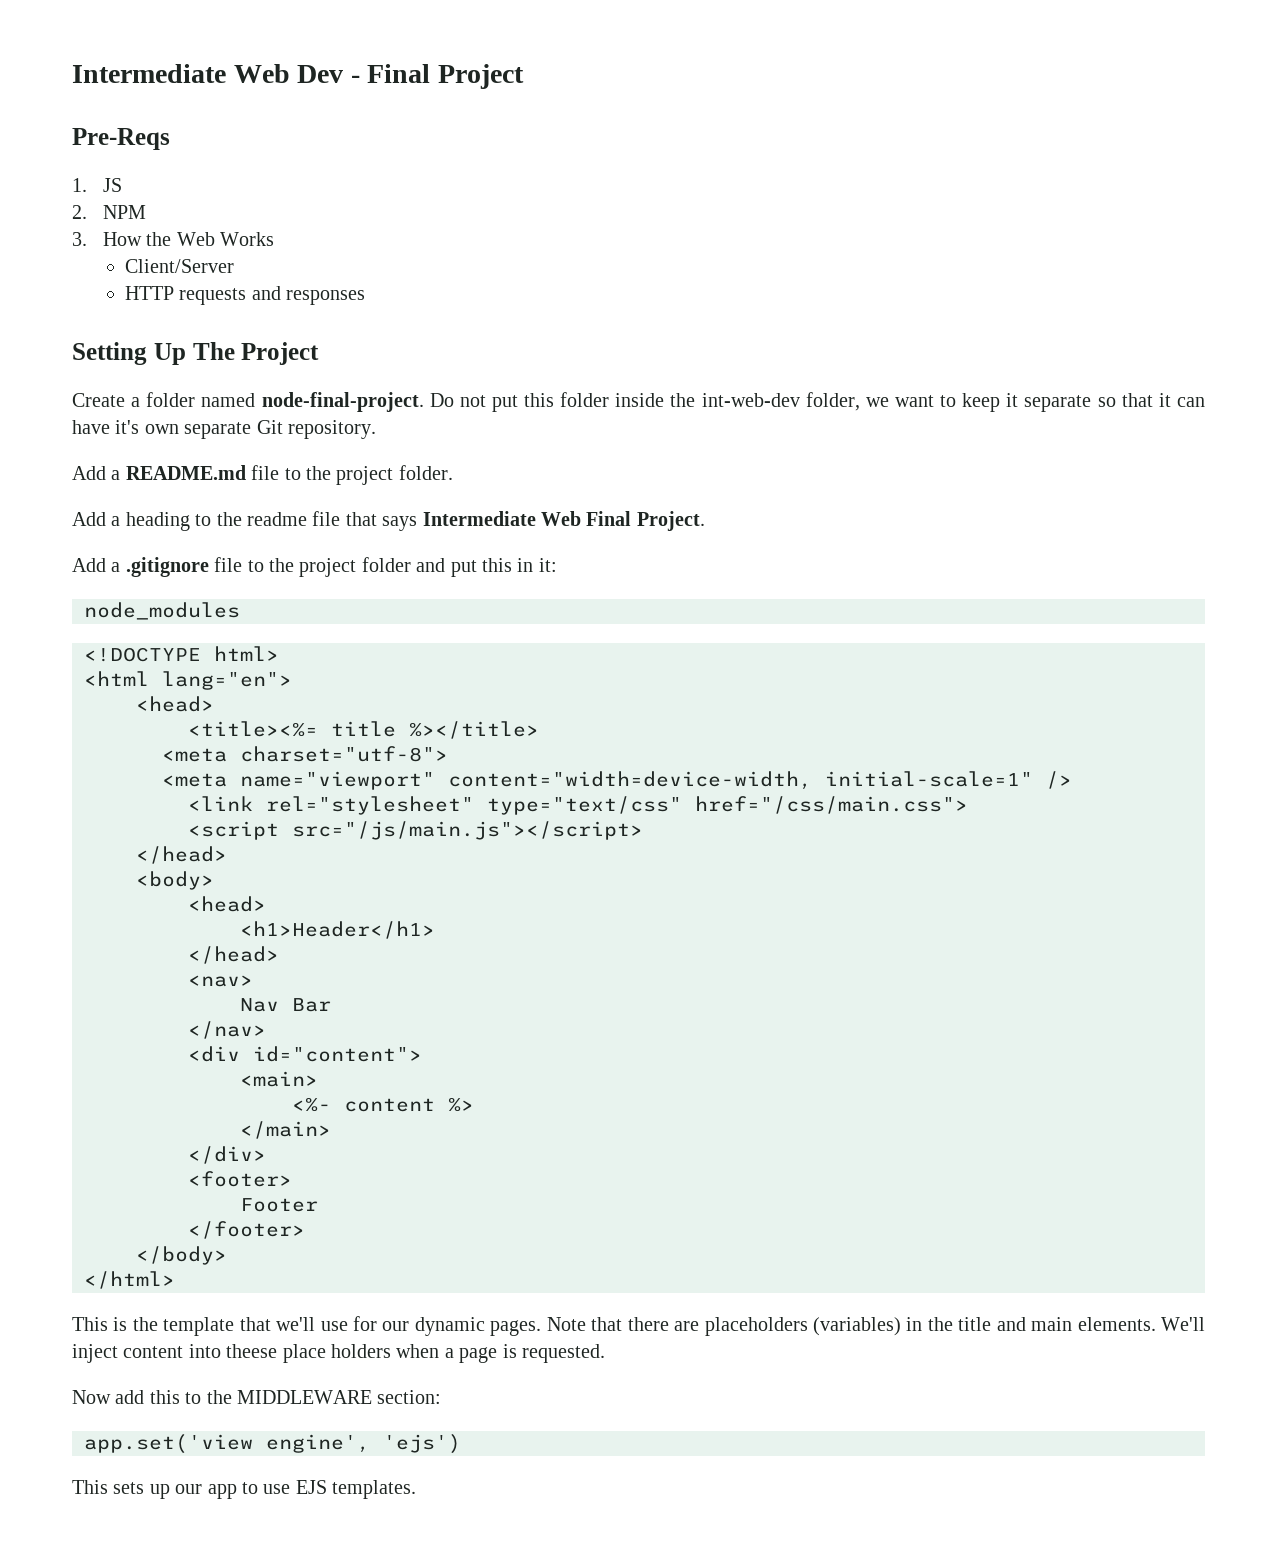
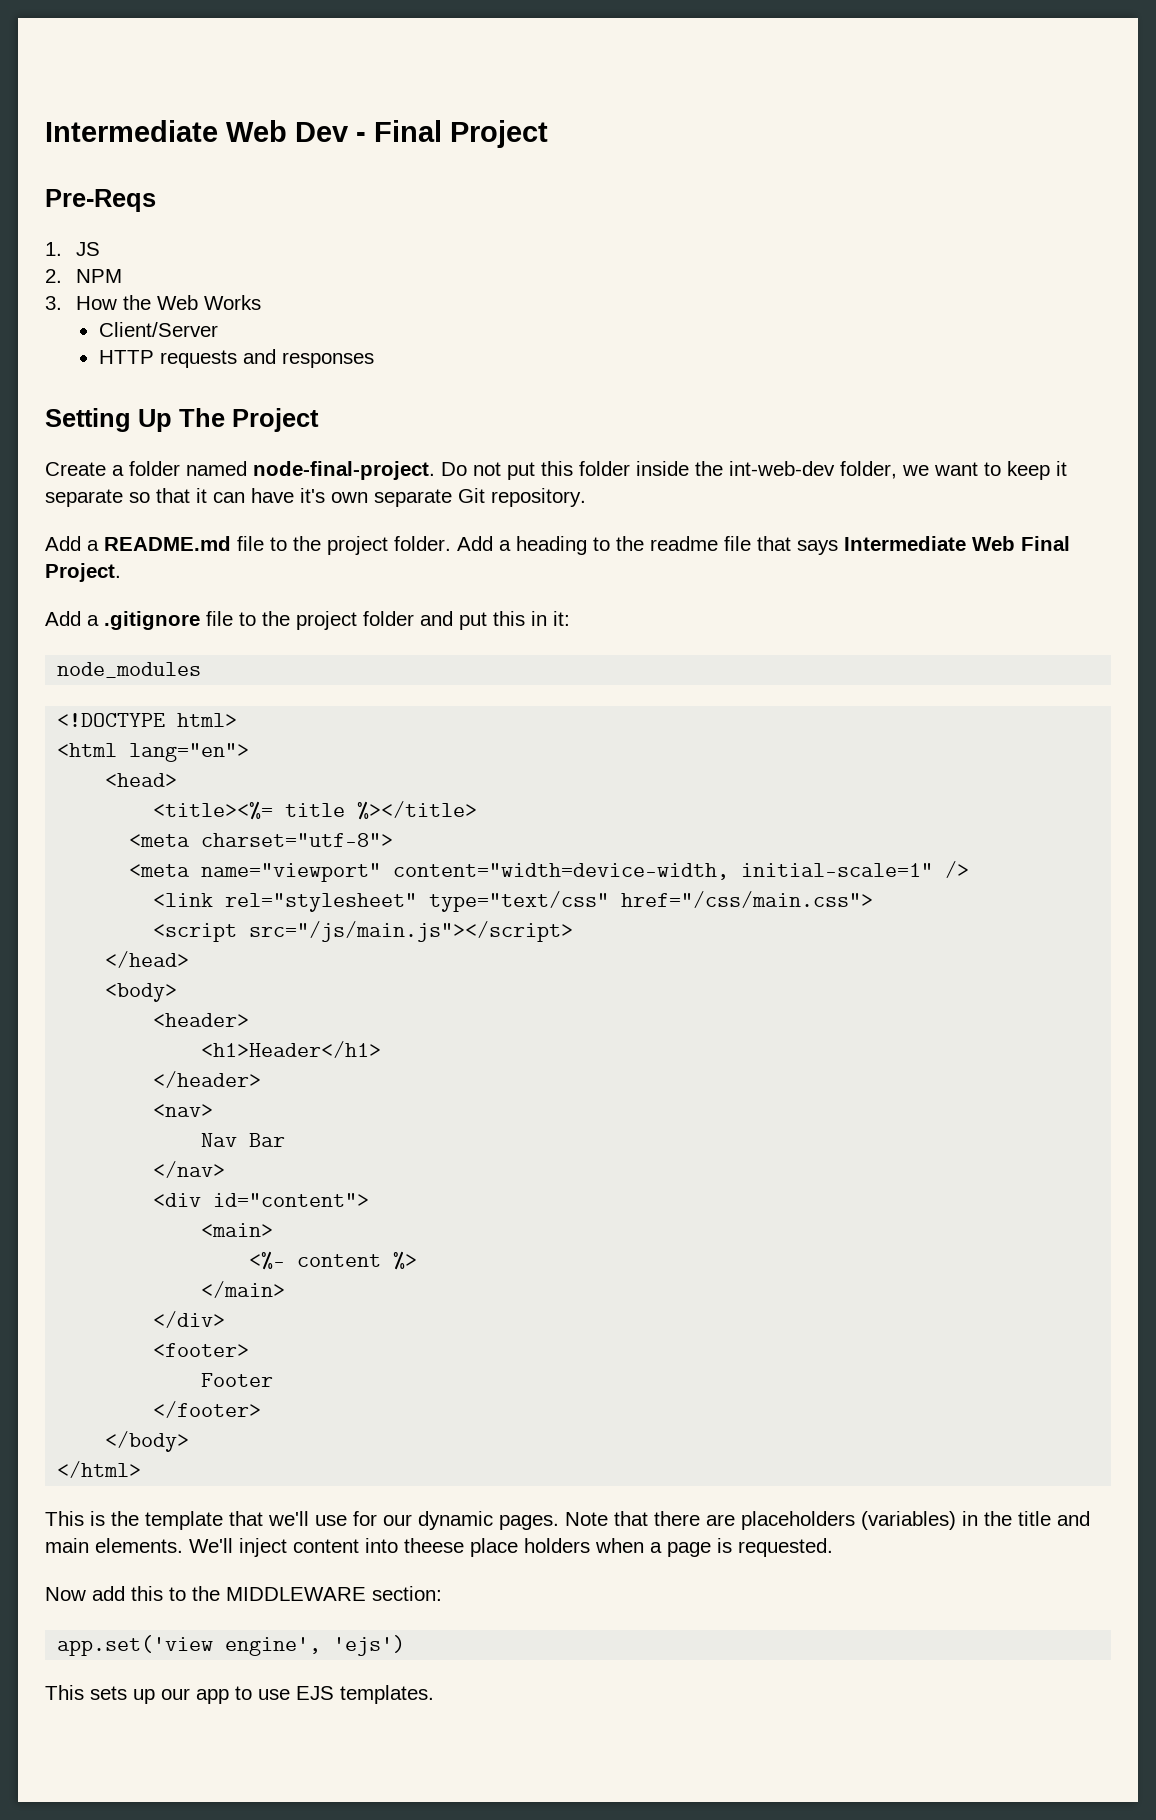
- Add a README.md file to the project folder.
- Add a heading to the readme file that says Intermediate Web Final Project.
+ Add a README.md file to the project folder. Add a heading to the readme file that says Intermediate Web Final Project.
  <body>
- <head>
+ <header>
  <h1>Header</h1>
- </head>
+ </header>

